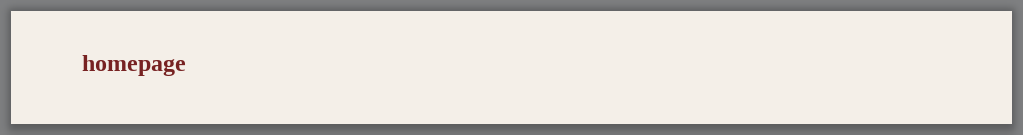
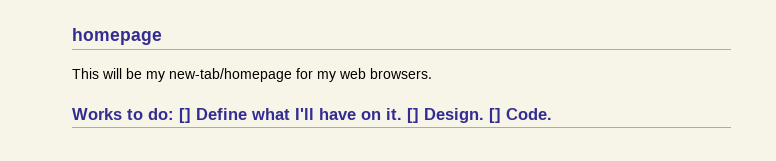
+ This will be my new-tab/homepage for my web browsers.
+ Works to do: [] Define what I'll have on it. [] Design. [] Code.

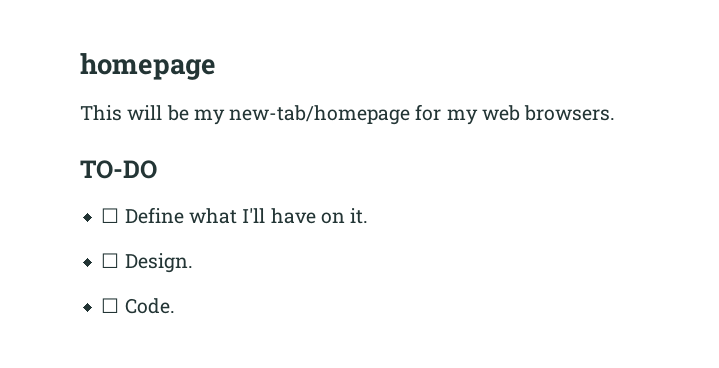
- Works to do: [] Define what I'll have on it. [] Design. [] Code.
+ TO-DO
+ ☐ Define what I'll have on it.
+ ☐ Design.
+ ☐ Code.

